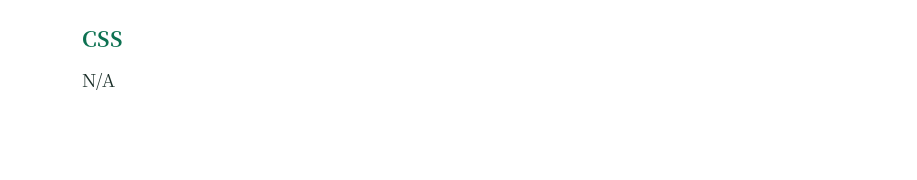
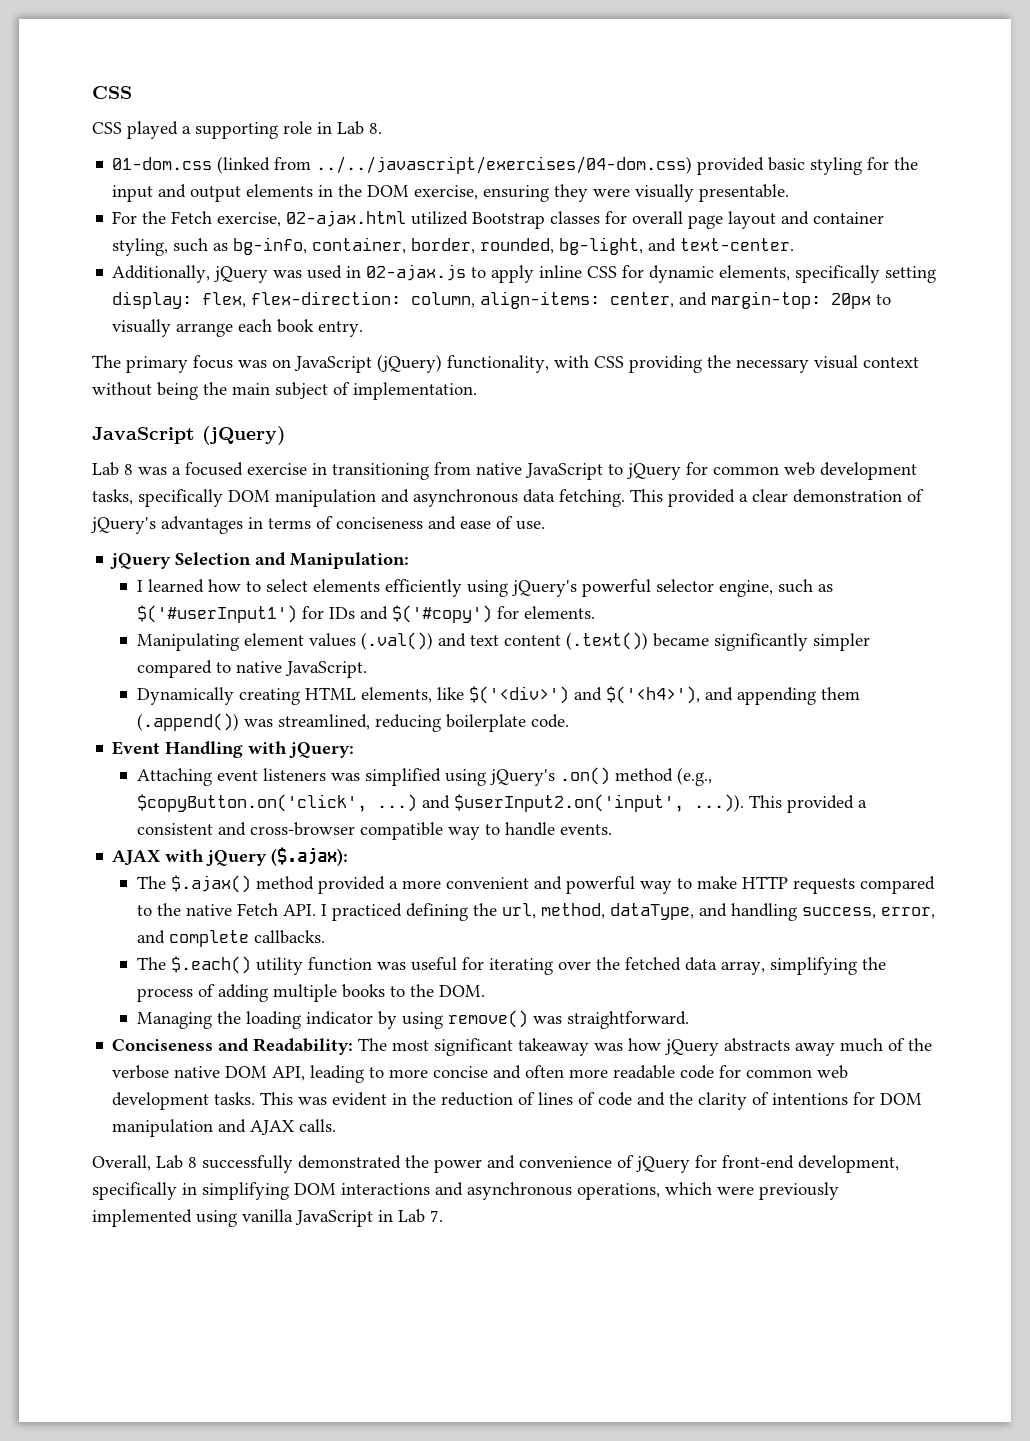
- N/A
+ CSS played a supporting role in Lab 8.
+ 01-dom.css (linked from ../../javascript/exercises/04-dom.css) provided basic styling for the input and output elements in the DOM exercise, ensuring they were visually presentable.
+ For the Fetch exercise, 02-ajax.html utilized Bootstrap classes for overall page layout and container styling, such as bg-info, container, border, rounded, bg-light, and text-center.
+ Additionally, jQuery was used in 02-ajax.js to apply inline CSS for dynamic elements, specifically setting display: flex, flex-direction: column, align-items: center, and margin-top: 20px to visually arrange each book entry.
+ The primary focus was on JavaScript (jQuery) functionality, with CSS providing the necessary visual context without being the main subject of implementation.
+ JavaScript (jQuery)
+ Lab 8 was a focused exercise in transitioning from native JavaScript to jQuery for common web development tasks, specifically DOM manipulation and asynchronous data fetching. This provided a clear demonstration of jQuery's advantages in terms of conciseness and ease of use.
+ jQuery Selection and Manipulation:
+ I learned how to select elements efficiently using jQuery's powerful selector engine, such as $('#userInput1') for IDs and $('#copy') for elements.
+ Manipulating element values (.val()) and text content (.text()) became significantly simpler compared to native JavaScript.
+ Dynamically creating HTML elements, like $('<div>') and $('<h4>'), and appending them (.append()) was streamlined, reducing boilerplate code.
+ Event Handling with jQuery:
+ Attaching event listeners was simplified using jQuery's .on() method (e.g., $copyButton.on('click', ...) and $userInput2.on('input', ...)). This provided a consistent and cross-browser compatible way to handle events.
+ AJAX with jQuery ($.ajax):
+ The $.ajax() method provided a more convenient and powerful way to make HTTP requests compared to the native Fetch API. I practiced defining the url, method, dataType, and handling success, error, and complete callbacks.
+ The $.each() utility function was useful for iterating over the fetched data array, simplifying the process of adding multiple books to the DOM.
+ Managing the loading indicator by using remove() was straightforward.
+ Conciseness and Readability: The most significant takeaway was how jQuery abstracts away much of the verbose native DOM API, leading to more concise and often more readable code for common web development tasks. This was evident in the reduction of lines of code and the clarity of intentions for DOM manipulation and AJAX calls.
+ Overall, Lab 8 successfully demonstrated the power and convenience of jQuery for front-end development, specifically in simplifying DOM interactions and asynchronous operations, which were previously implemented using vanilla JavaScript in Lab 7.

